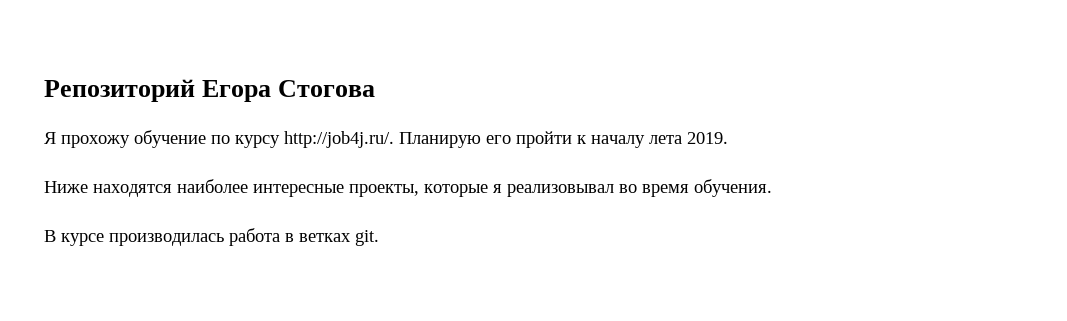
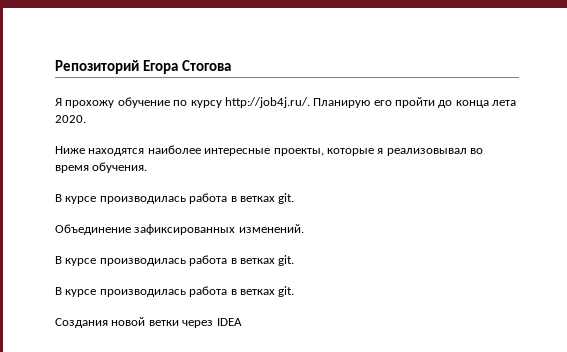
- Я прохожу обучение по курсу http://job4j.ru/. Планирую его пройти к началу лета 2019.
+ Я прохожу обучение по курсу http://job4j.ru/. Планирую его пройти до конца лета 2020.
+ Объединение зафиксированных изменений.
+ В курсе производилась работа в ветках git.
+ В курсе производилась работа в ветках git.
+ Создания новой ветки через IDEA

